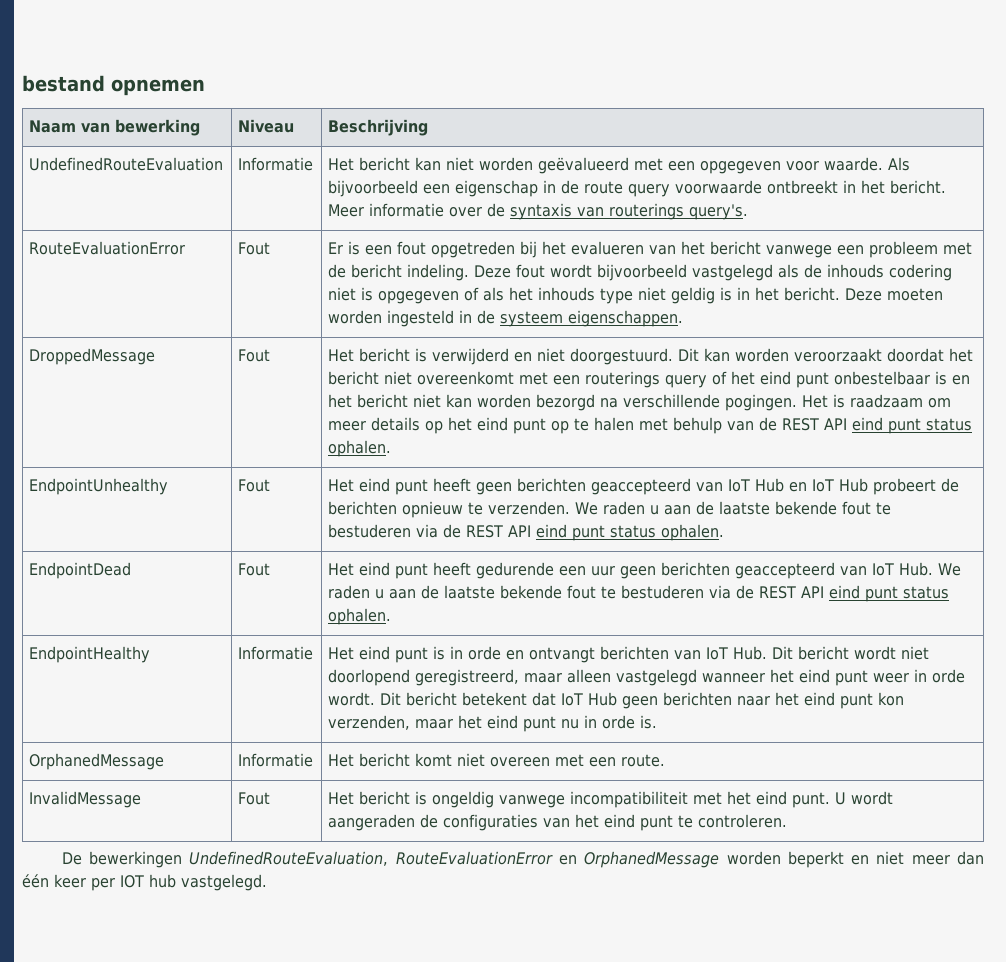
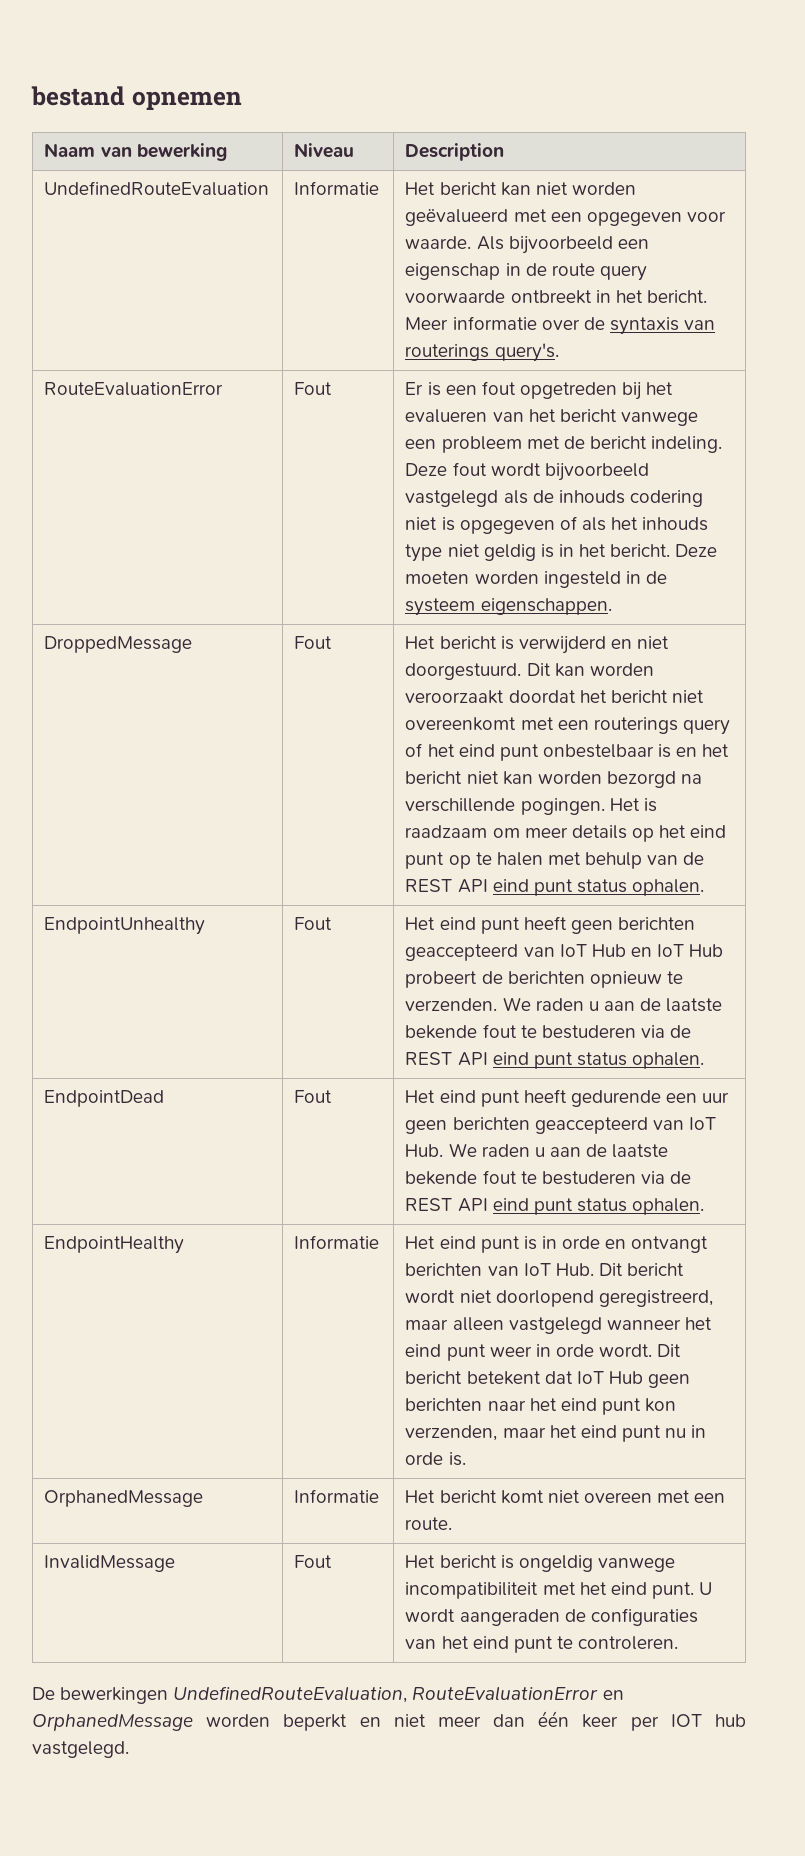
- Naam van bewerking | Niveau | Beschrijving
+ Naam van bewerking | Niveau | Description

